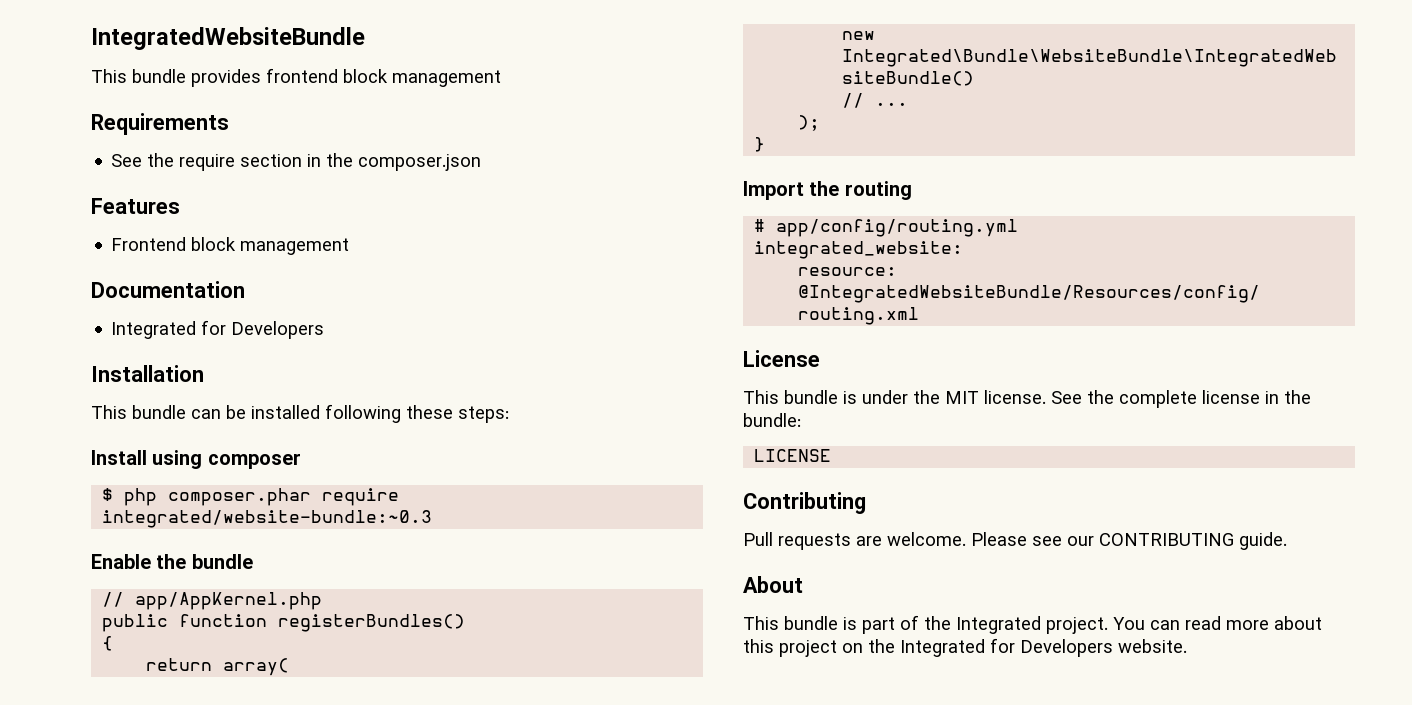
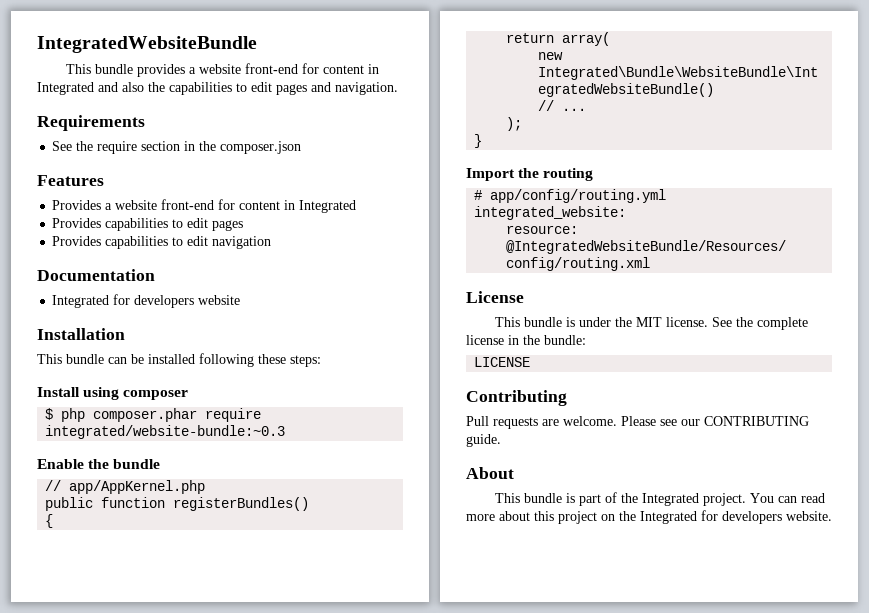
- This bundle provides frontend block management
+ This bundle provides a website front-end for content in Integrated and also the capabilities to edit pages and navigation.
- Frontend block management
+ Provides a website front-end for content in Integrated
+ Provides capabilities to edit pages
+ Provides capabilities to edit navigation
  Documentation
- Integrated for Developers
+ Integrated for developers website
- You can read more about this project on the Integrated for Developers website.
+ You can read more about this project on the Integrated for developers website.

